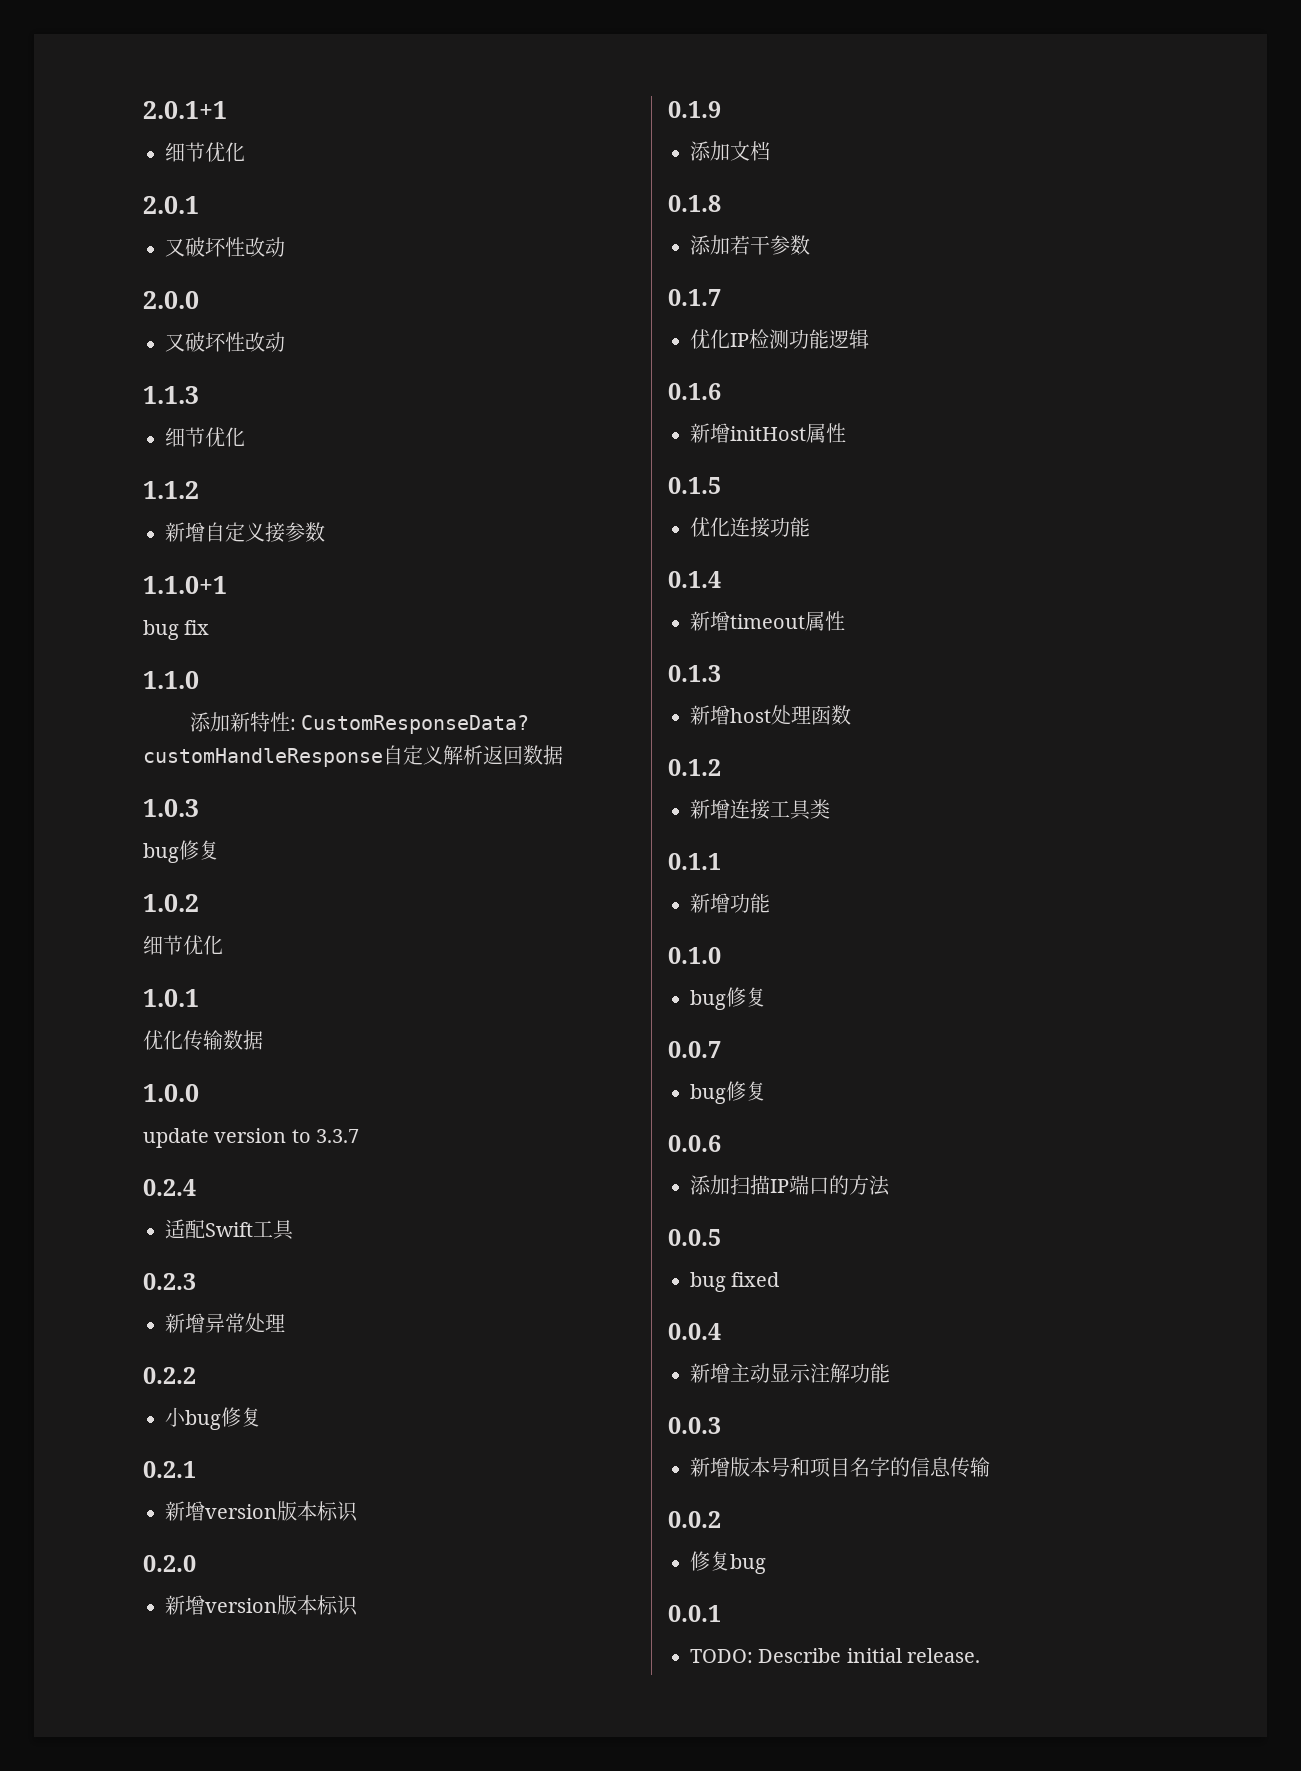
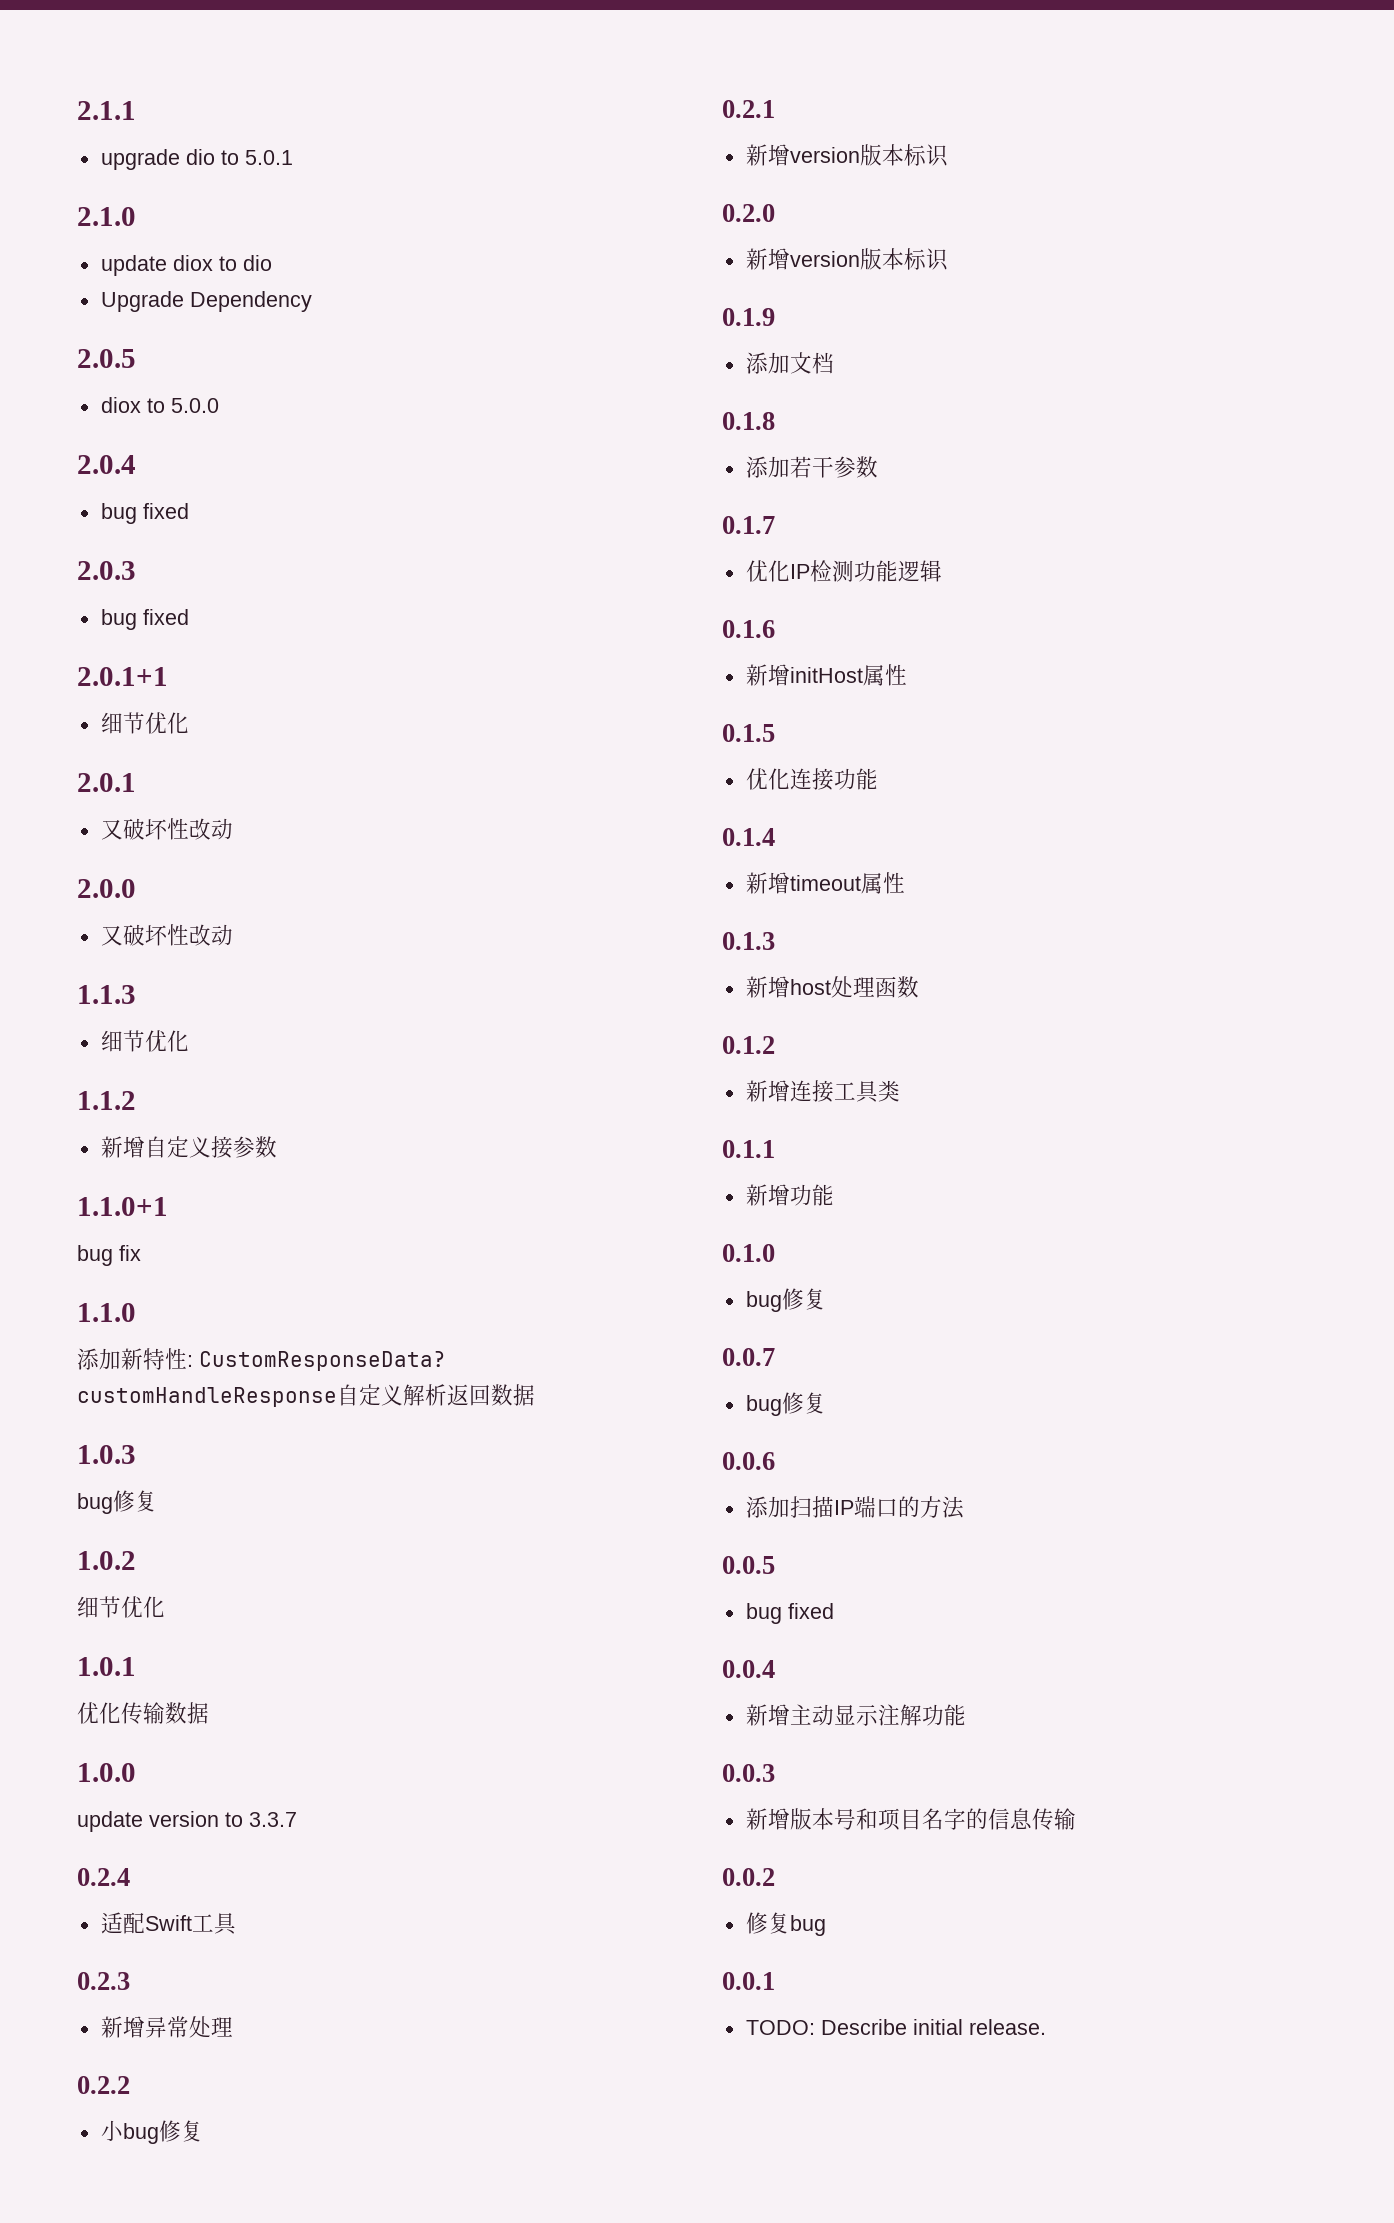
+ 2.1.1
+ upgrade dio to 5.0.1
+ 2.1.0
+ update diox to dio
+ Upgrade Dependency
+ 2.0.5
+ diox to 5.0.0
+ 2.0.4
+ bug fixed
+ 2.0.3
+ bug fixed

